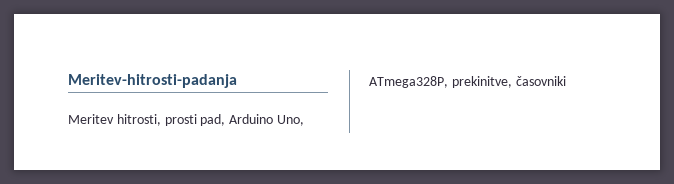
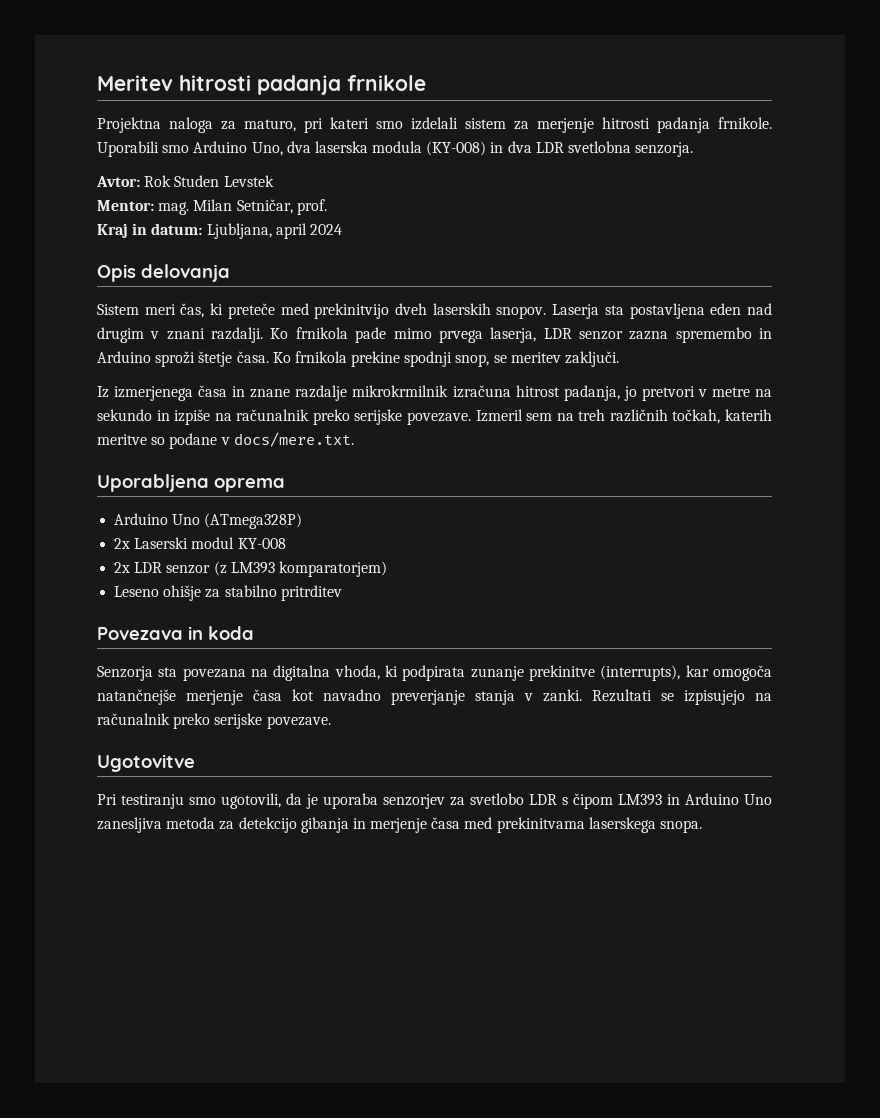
- Meritev-hitrosti-padanja
- Meritev hitrosti, prosti pad, Arduino Uno, ATmega328P, prekinitve, časovniki
+ Meritev hitrosti padanja frnikole
+ Projektna naloga za maturo, pri kateri smo izdelali sistem za merjenje hitrosti padanja frnikole. Uporabili smo Arduino Uno, dva laserska modula (KY-008) in dva LDR svetlobna senzorja.
+ Avtor: Rok Studen Levstek
+ Mentor: mag. Milan Setničar, prof.
+ Kraj in datum: Ljubljana, april 2024
+ Opis delovanja
+ Sistem meri čas, ki preteče med prekinitvijo dveh laserskih snopov. Laserja sta postavljena eden nad drugim v znani razdalji. Ko frnikola pade mimo prvega laserja, LDR senzor zazna spremembo in Arduino sproži štetje časa. Ko frnikola prekine spodnji snop, se meritev zaključi.
+ Iz izmerjenega časa in znane razdalje mikrokrmilnik izračuna hitrost padanja, jo pretvori v metre na sekundo in izpiše na računalnik preko serijske povezave. Izmeril sem na treh različnih točkah, katerih meritve so podane v docs/mere.txt.
+ Uporabljena oprema
+ Arduino Uno (ATmega328P)
+ 2x Laserski modul KY-008
+ 2x LDR senzor (z LM393 komparatorjem)
+ Leseno ohišje za stabilno pritrditev
+ Povezava in koda
+ Senzorja sta povezana na digitalna vhoda, ki podpirata zunanje prekinitve (interrupts), kar omogoča natančnejše merjenje časa kot navadno preverjanje stanja v zanki. Rezultati se izpisujejo na računalnik preko serijske povezave.
+ Ugotovitve
+ Pri testiranju smo ugotovili, da je uporaba senzorjev za svetlobo LDR s čipom LM393 in Arduino Uno zanesljiva metoda za detekcijo gibanja in merjenje časa med prekinitvama laserskega snopa.

